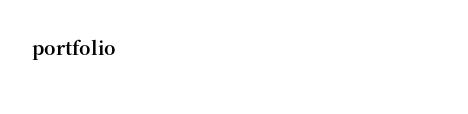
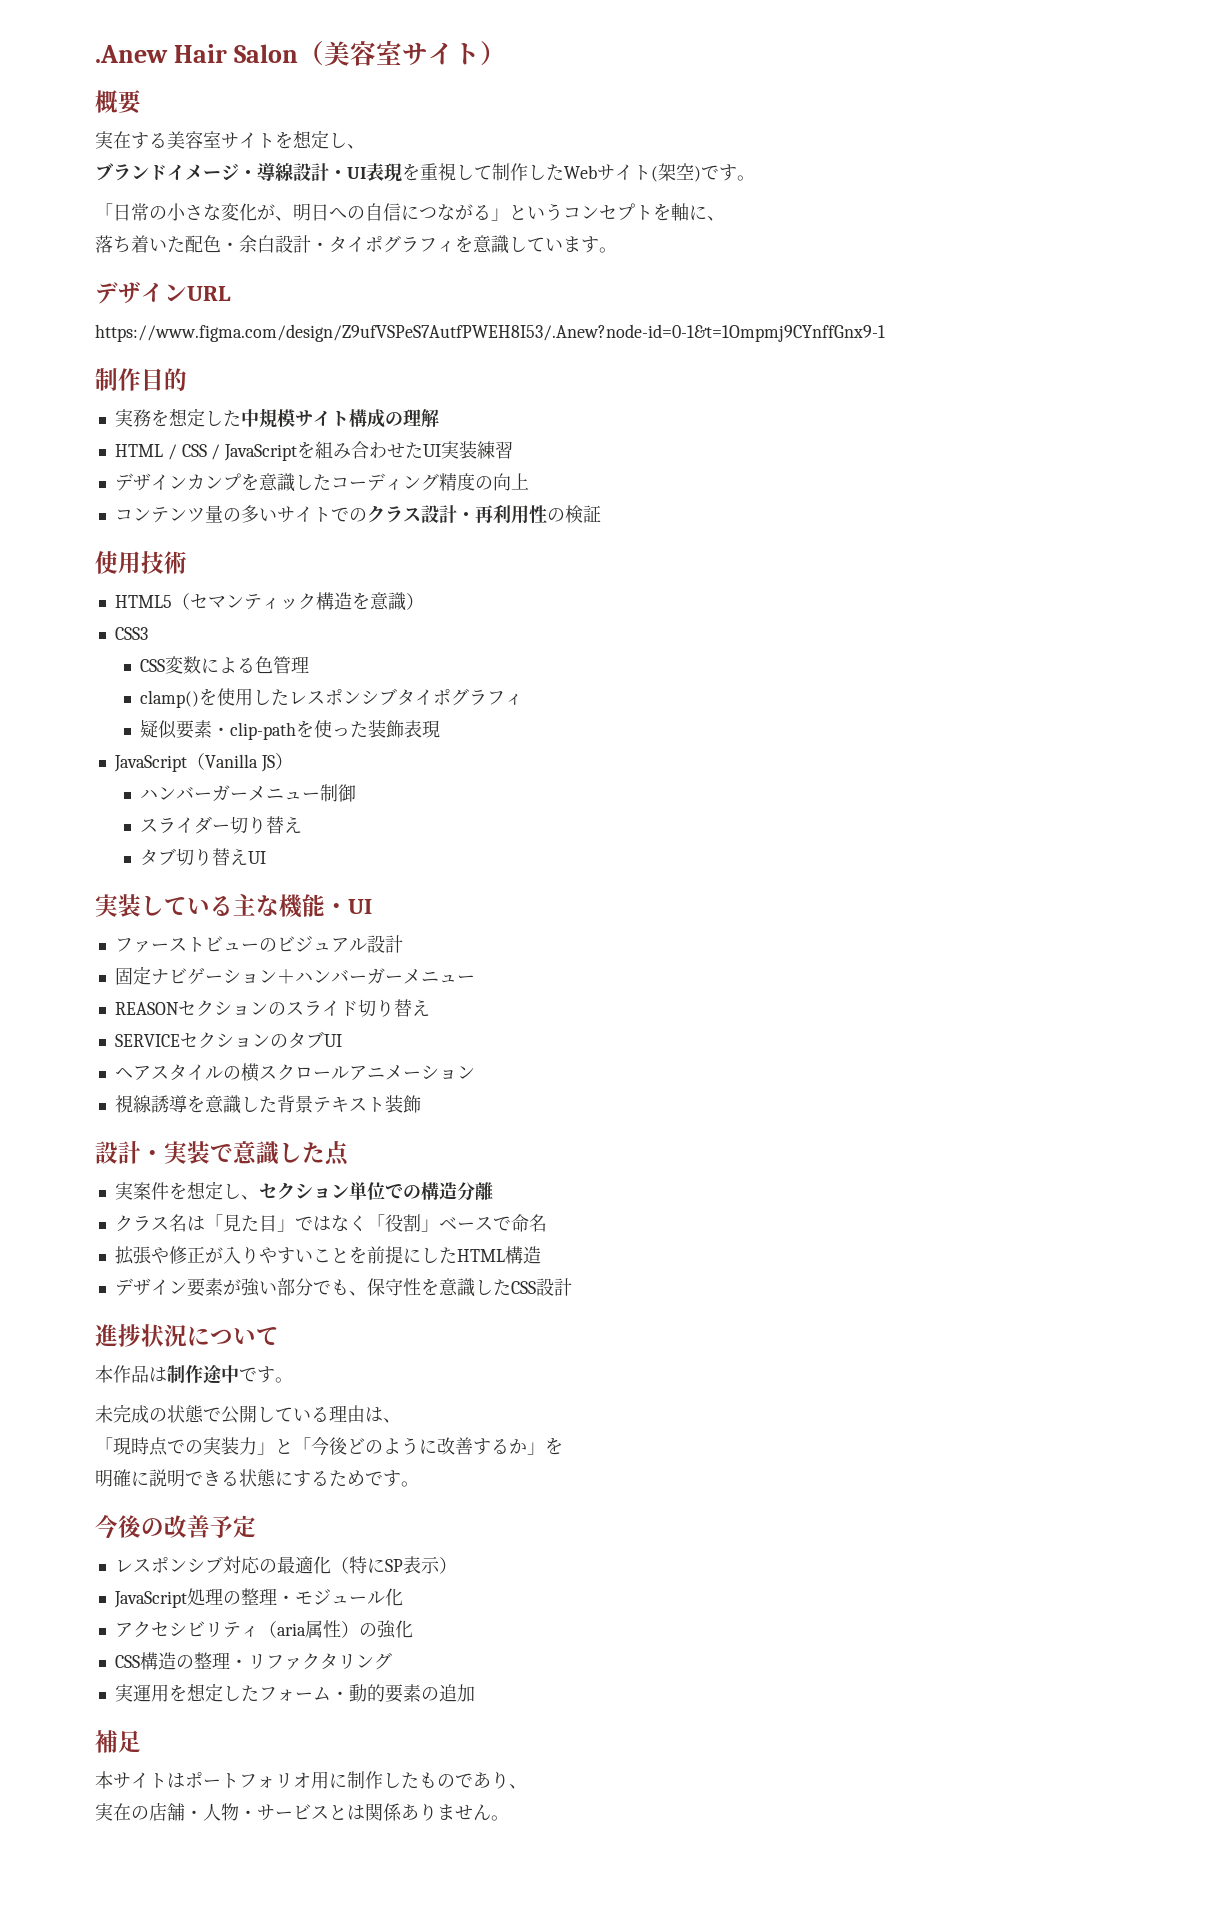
- portfolio
+ .Anew Hair Salon（美容室サイト）
+ 概要
+ 実在する美容室サイトを想定し、
+ ブランドイメージ・導線設計・UI表現を重視して制作したWebサイト(架空)です。
+ 「日常の小さな変化が、明日への自信につながる」というコンセプトを軸に、
+ 落ち着いた配色・余白設計・タイポグラフィを意識しています。
+ デザインURL
+ https://www.figma.com/design/Z9ufVSPeS7AutfPWEH8I53/.Anew?node-id=0-1&t=1Ompmj9CYnffGnx9-1
+ 制作目的
+ 実務を想定した中規模サイト構成の理解
+ HTML / CSS / JavaScriptを組み合わせたUI実装練習
+ デザインカンプを意識したコーディング精度の向上
+ コンテンツ量の多いサイトでのクラス設計・再利用性の検証
+ 使用技術
+ HTML5（セマンティック構造を意識）
+ CSS3
+ CSS変数による色管理
+ clamp()を使用したレスポンシブタイポグラフィ
+ 疑似要素・clip-pathを使った装飾表現
+ JavaScript（Vanilla JS）
+ ハンバーガーメニュー制御
+ スライダー切り替え
+ タブ切り替えUI
+ 実装している主な機能・UI
+ ファーストビューのビジュアル設計
+ 固定ナビゲーション＋ハンバーガーメニュー
+ REASONセクションのスライド切り替え
+ SERVICEセクションのタブUI
+ ヘアスタイルの横スクロールアニメーション
+ 視線誘導を意識した背景テキスト装飾
+ 設計・実装で意識した点
+ 実案件を想定し、セクション単位での構造分離
+ クラス名は「見た目」ではなく「役割」ベースで命名
+ 拡張や修正が入りやすいことを前提にしたHTML構造
+ デザイン要素が強い部分でも、保守性を意識したCSS設計
+ 進捗状況について
+ 本作品は制作途中です。
+ 未完成の状態で公開している理由は、
+ 「現時点での実装力」と「今後どのように改善するか」を
+ 明確に説明できる状態にするためです。
+ 今後の改善予定
+ レスポンシブ対応の最適化（特にSP表示）
+ JavaScript処理の整理・モジュール化
+ アクセシビリティ（aria属性）の強化
+ CSS構造の整理・リファクタリング
+ 実運用を想定したフォーム・動的要素の追加
+ 補足
+ 本サイトはポートフォリオ用に制作したものであり、
+ 実在の店舗・人物・サービスとは関係ありません。

